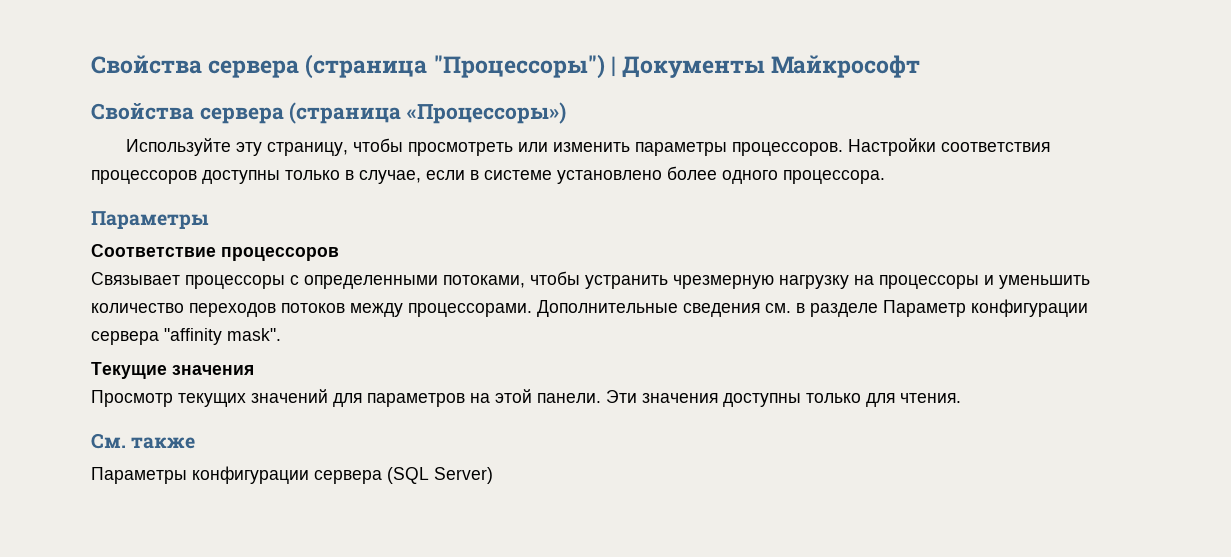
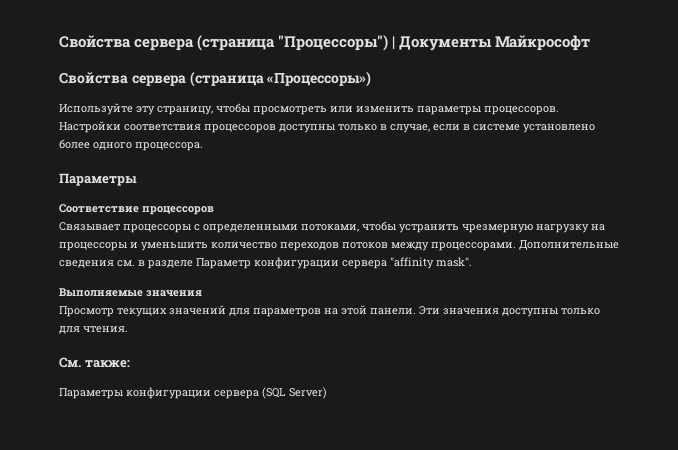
- Текущие значения
+ Выполняемые значения
- См. также
+ См. также:

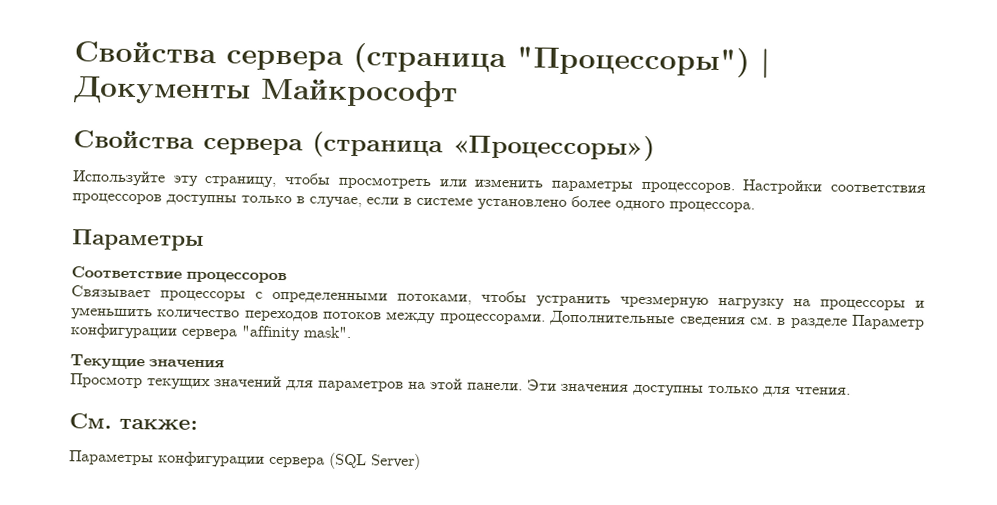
- Выполняемые значения
+ Текущие значения

